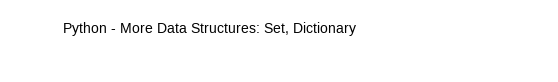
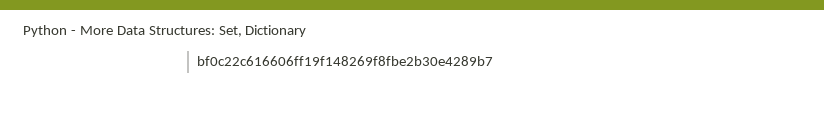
+ bf0c22c616606ff19f148269f8fbe2b30e4289b7

